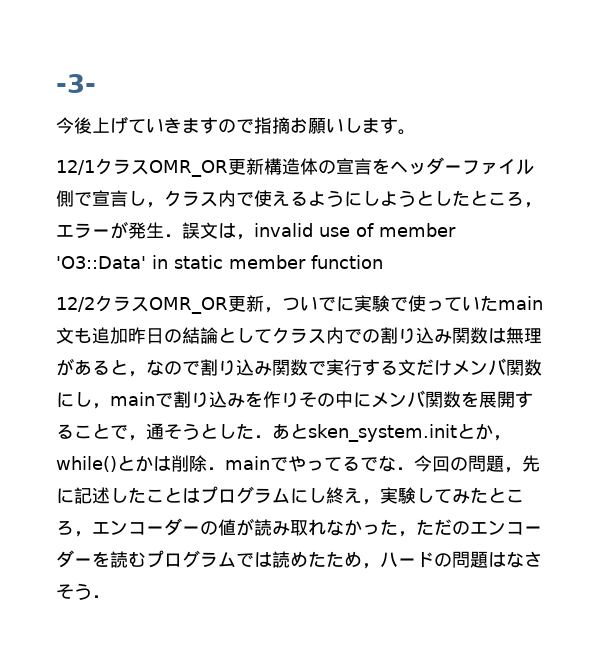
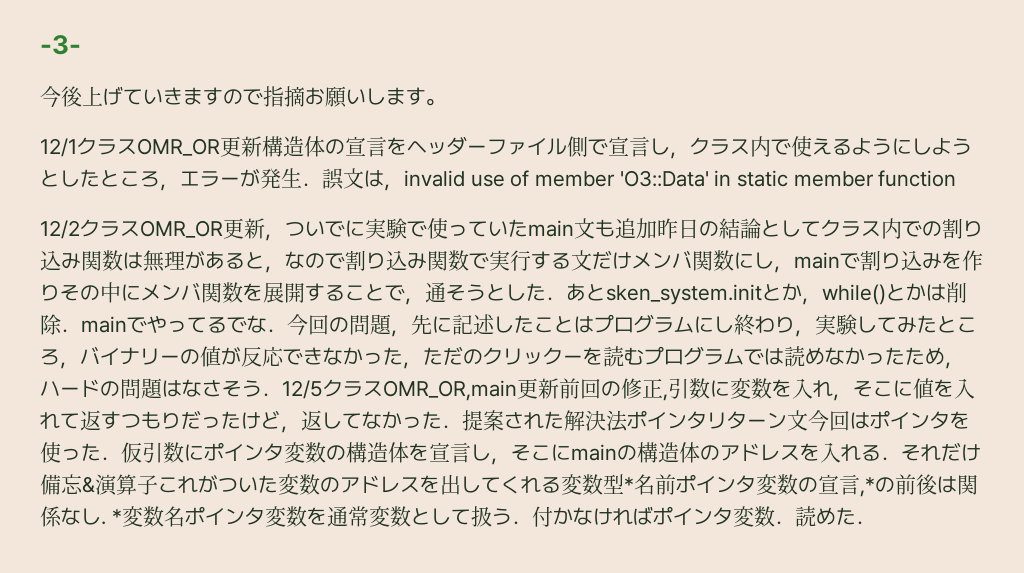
- 12/2クラスOMR_OR更新，ついでに実験で使っていたmain文も追加昨日の結論としてクラス内での割り込み関数は無理があると，なので割り込み関数で実行する文だけメンバ関数にし，mainで割り込みを作りその中にメンバ関数を展開することで，通そうとした．あとsken_system.initとか，while()とかは削除．mainでやってるでな．今回の問題，先に記述したことはプログラムにし終え，実験してみたところ，エンコーダーの値が読み取れなかった，ただのエンコーダーを読むプログラムでは読めたため，ハードの問題はなさそう．
+ 12/2クラスOMR_OR更新，ついでに実験で使っていたmain文も追加昨日の結論としてクラス内での割り込み関数は無理があると，なので割り込み関数で実行する文だけメンバ関数にし，mainで割り込みを作りその中にメンバ関数を展開することで，通そうとした．あとsken_system.initとか，while()とかは削除．mainでやってるでな．今回の問題，先に記述したことはプログラムにし終わり，実験してみたところ，バイナリーの値が反応できなかった，ただのクリックーを読むプログラムでは読めなかったため，ハードの問題はなさそう．12/5クラスOMR_OR,main更新前回の修正,引数に変数を入れ，そこに値を入れて返すつもりだったけど，返してなかった．提案された解決法ポインタリターン文今回はポインタを使った．仮引数にポインタ変数の構造体を宣言し，そこにmainの構造体のアドレスを入れる．それだけ備忘&演算子これがついた変数のアドレスを出してくれる変数型*名前ポインタ変数の宣言,*の前後は関係なし. *変数名ポインタ変数を通常変数として扱う．付かなければポインタ変数．読めた．

